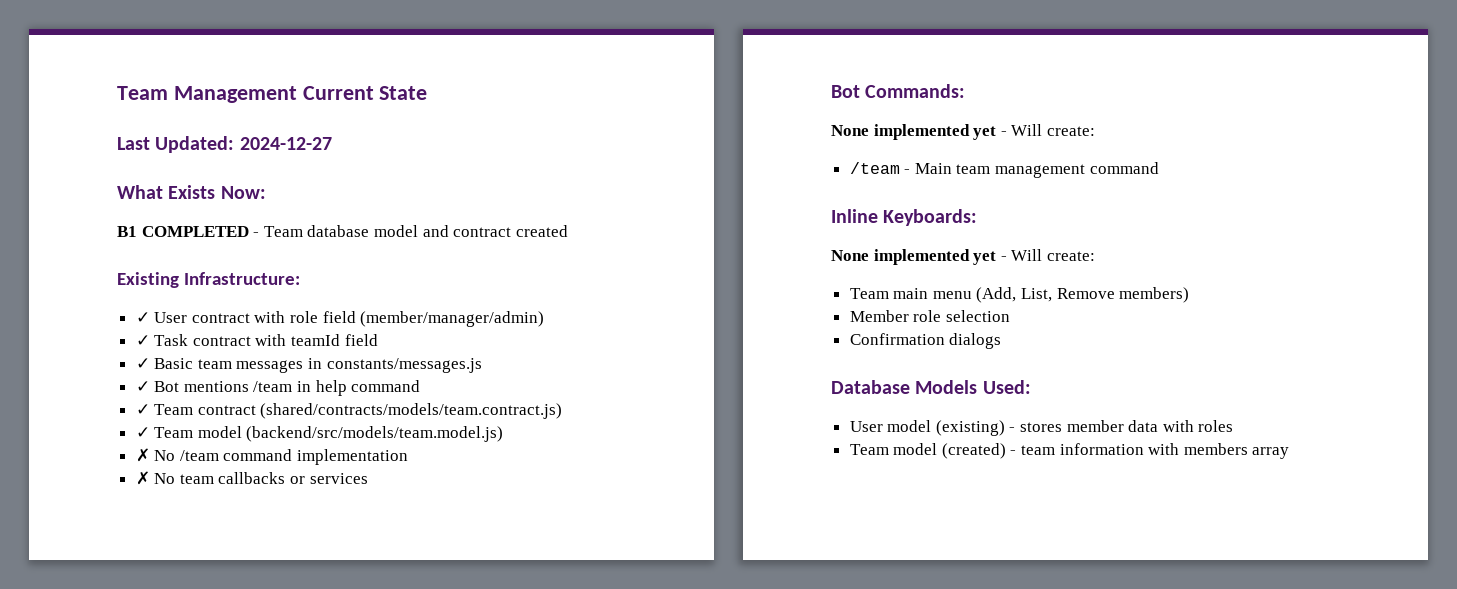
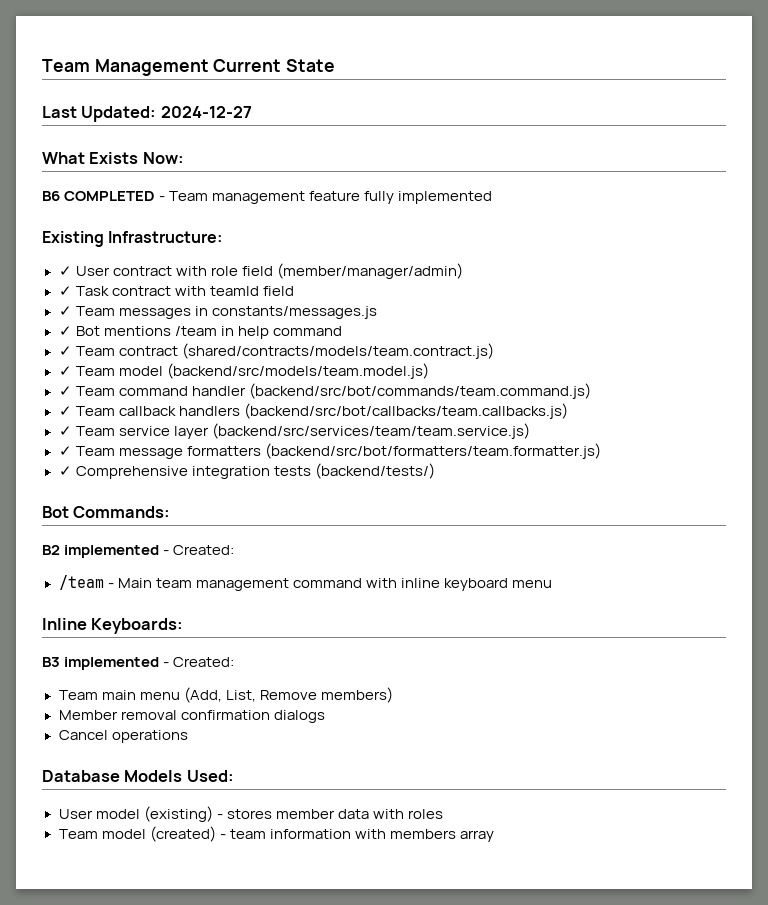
- B1 COMPLETED - Team database model and contract created
+ B6 COMPLETED - Team management feature fully implemented
- ✓ Basic team messages in constants/messages.js
+ ✓ Team messages in constants/messages.js
- ✗ No /team command implementation
- ✗ No team callbacks or services
+ ✓ Team command handler (backend/src/bot/commands/team.command.js)
+ ✓ Team callback handlers (backend/src/bot/callbacks/team.callbacks.js)
+ ✓ Team service layer (backend/src/services/team/team.service.js)
+ ✓ Team message formatters (backend/src/bot/formatters/team.formatter.js)
+ ✓ Comprehensive integration tests (backend/tests/)
  Bot Commands:
- None implemented yet - Will create:
+ B2 implemented - Created:
- /team - Main team management command
+ /team - Main team management command with inline keyboard menu
  Inline Keyboards:
- None implemented yet - Will create:
+ B3 implemented - Created:
- Member role selection
- Confirmation dialogs
+ Member removal confirmation dialogs
+ Cancel operations

